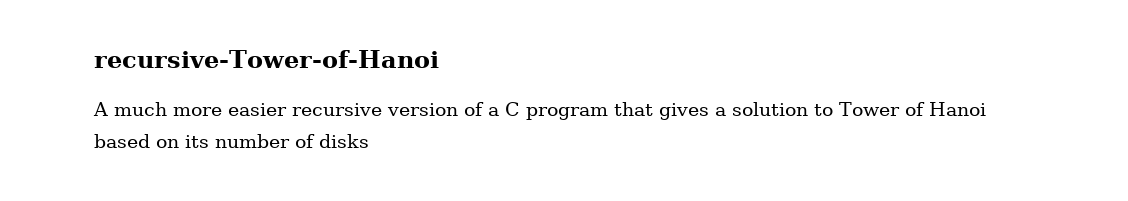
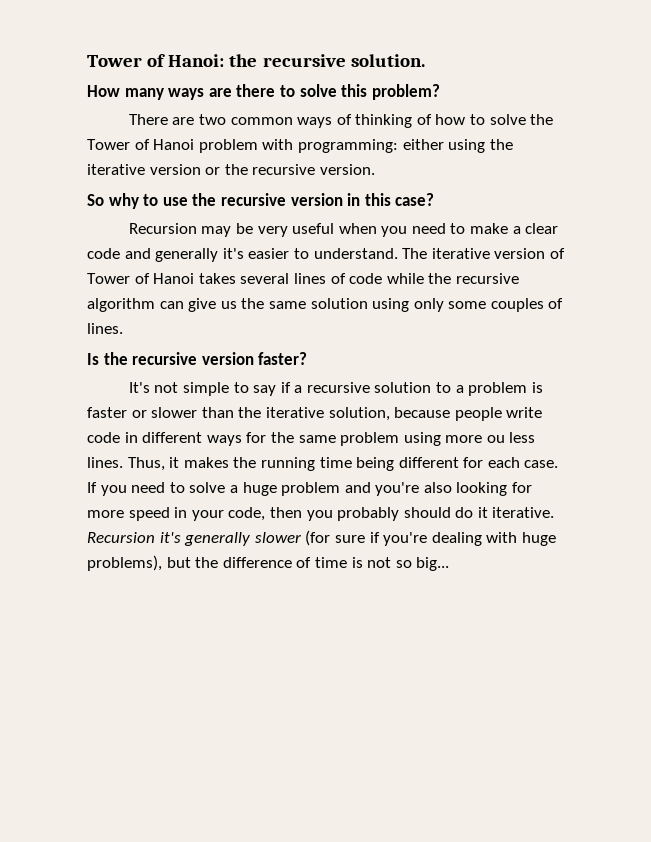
- recursive-Tower-of-Hanoi
- A much more easier recursive version of a C program that gives a solution to Tower of Hanoi based on its number of disks
+ Tower of Hanoi: the recursive solution.
+ How many ways are there to solve this problem?
+ There are two common ways of thinking of how to solve the Tower of Hanoi problem with programming: either using the iterative version or the recursive version.
+ So why to use the recursive version in this case?
+ Recursion may be very useful when you need to make a clear code and generally it's easier to understand. The iterative version of Tower of Hanoi takes several lines of code while the recursive algorithm can give us the same solution using only some couples of lines.
+ Is the recursive version faster?
+ It's not simple to say if a recursive solution to a problem is faster or slower than the iterative solution, because people write code in different ways for the same problem using more ou less lines. Thus, it makes the running time being different for each case. If you need to solve a huge problem and you're also looking for more speed in your code, then you probably should do it iterative. Recursion it's generally slower (for sure if you're dealing with huge problems), but the difference of time is not so big...

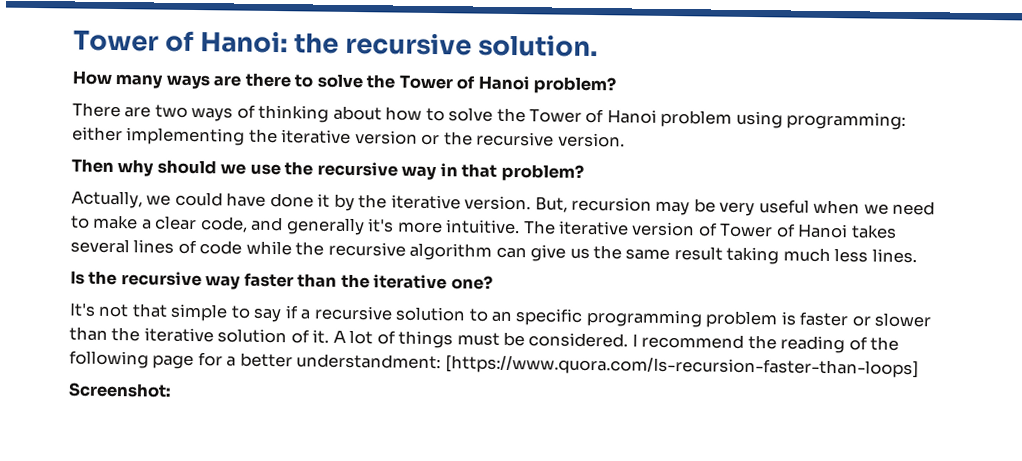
- How many ways are there to solve this problem?
+ How many ways are there to solve the Tower of Hanoi problem?
- There are two common ways of thinking of how to solve the Tower of Hanoi problem with programming: either using the iterative version or the recursive version.
+ There are two ways of thinking about how to solve the Tower of Hanoi problem using programming: either implementing the iterative version or the recursive version.
- So why to use the recursive version in this case?
- Recursion may be very useful when you need to make a clear code and generally it's easier to understand.
+ Then why should we use the recursive way in that problem?
+ Actually, we could have done it by the iterative version. But, recursion may be very useful when we need to make a clear code, and generally it's more intuitive.
- The iterative version of Tower of Hanoi takes several lines of code while the recursive algorithm can give us the same solution using only some couples of lines.
- Is the recursive version faster?
+ The iterative version of Tower of Hanoi takes several lines of code while the recursive algorithm can give us the same result taking much less lines.
+ Is the recursive way faster than the iterative one?
- It's not simple to say if a recursive solution to a problem is faster or slower than the iterative solution, because people write code in different ways for the same problem using more ou less lines. Thus, it makes the running time being different for each case. If you need to solve a huge problem and you're also looking for more speed in your code, then you probably should do it iterative. Recursion it's generally slower (for sure if you're dealing with huge problems), but the difference of time is not so big...
+ It's not that simple to say if a recursive solution to an specific programming problem is faster or slower than the iterative solution of it. A lot of things must be considered. I recommend the reading of the following page for a better understandment: [https://www.quora.com/Is-recursion-faster-than-loops]
+ Screenshot:

